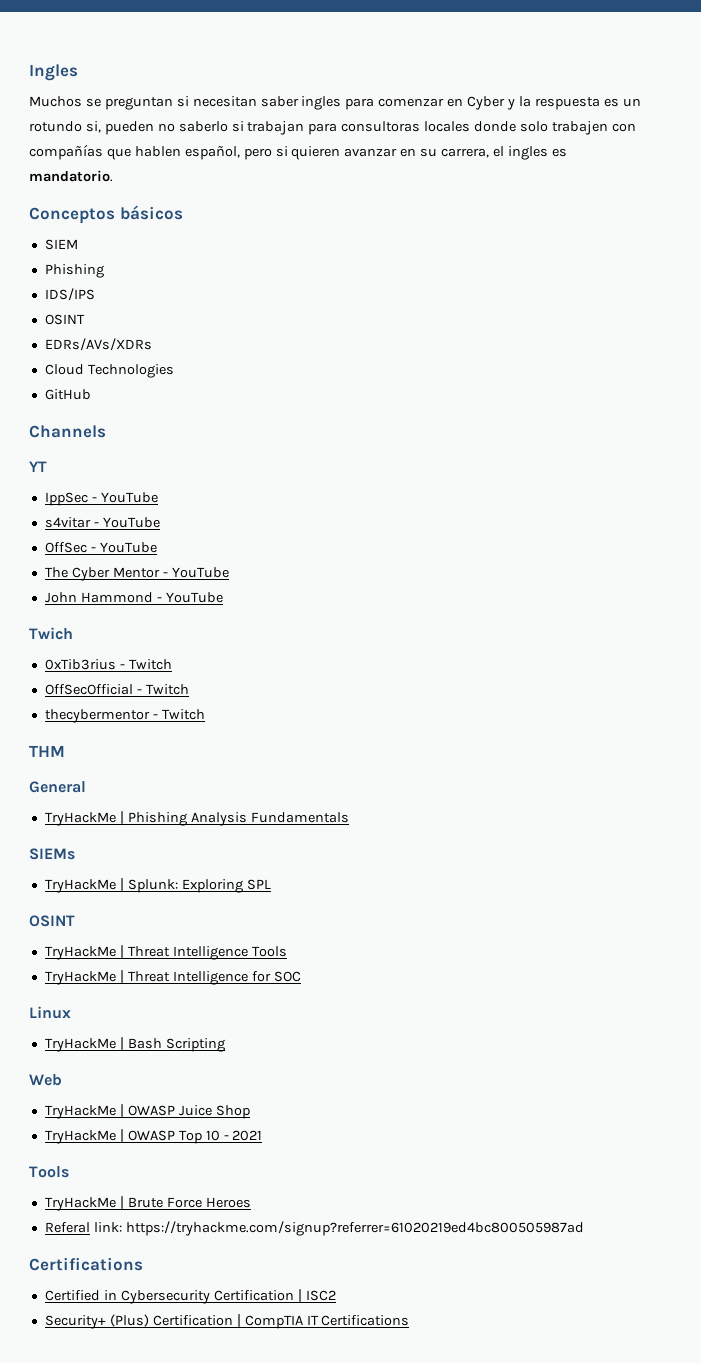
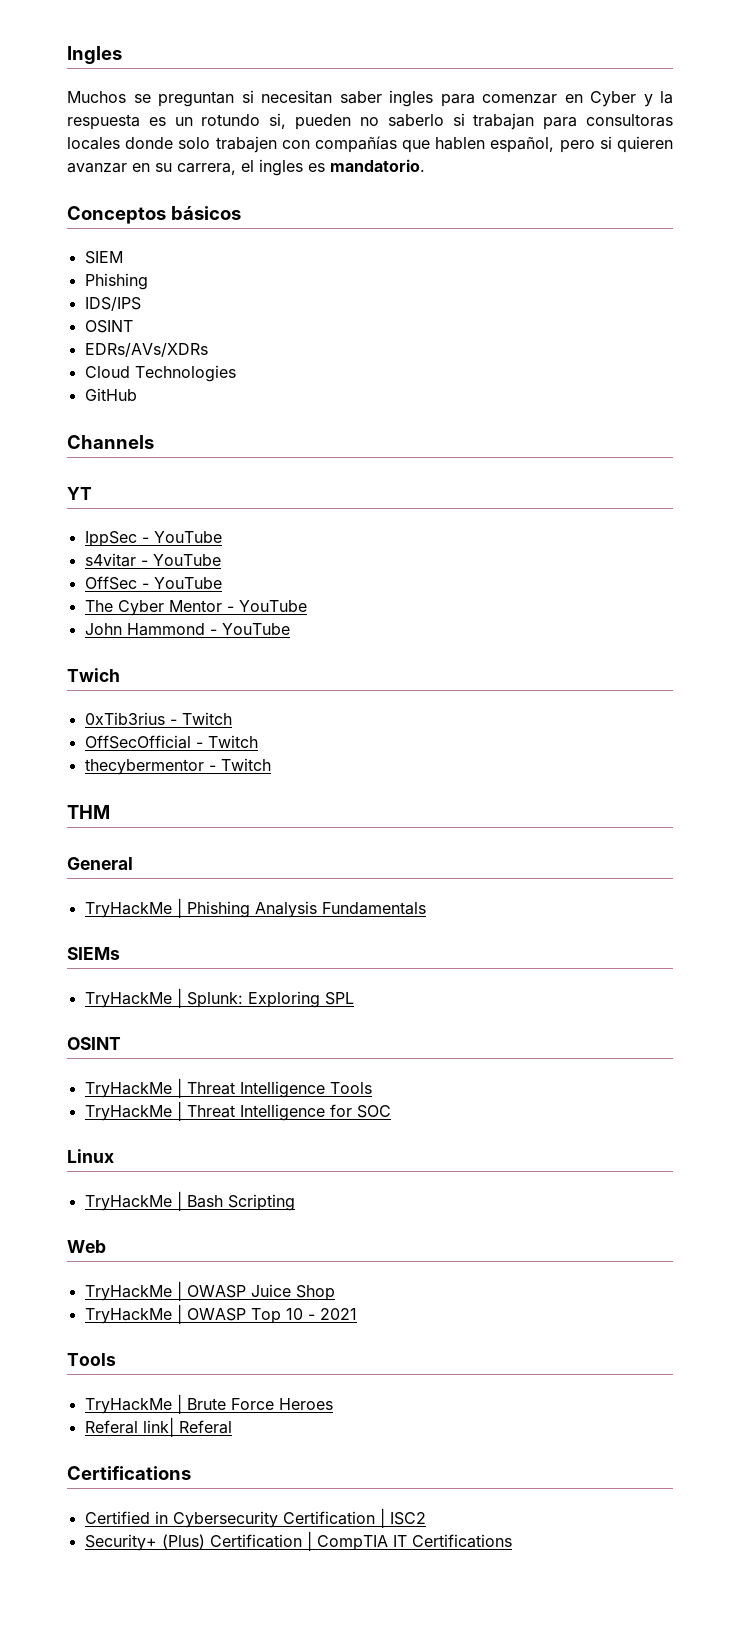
- Referal link: https://tryhackme.com/signup?referrer=61020219ed4bc800505987ad
+ Referal link| Referal

